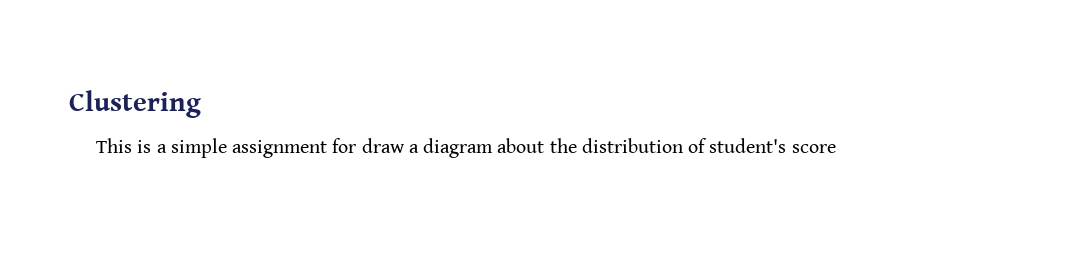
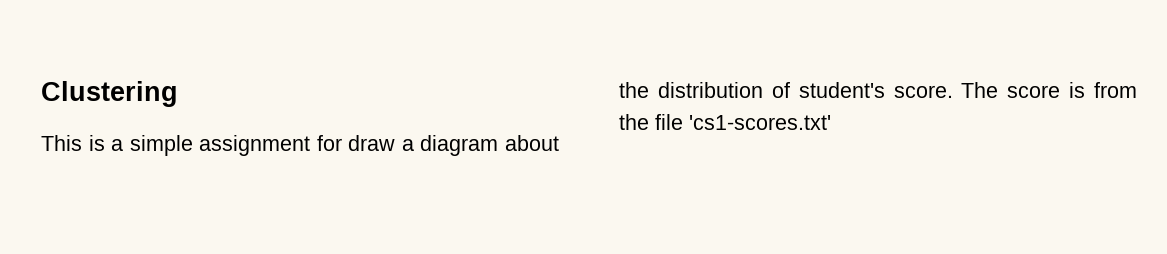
- This is a simple assignment for draw a diagram about the distribution of student's score
+ This is a simple assignment for draw a diagram about the distribution of student's score. The score is from the file 'cs1-scores.txt'

